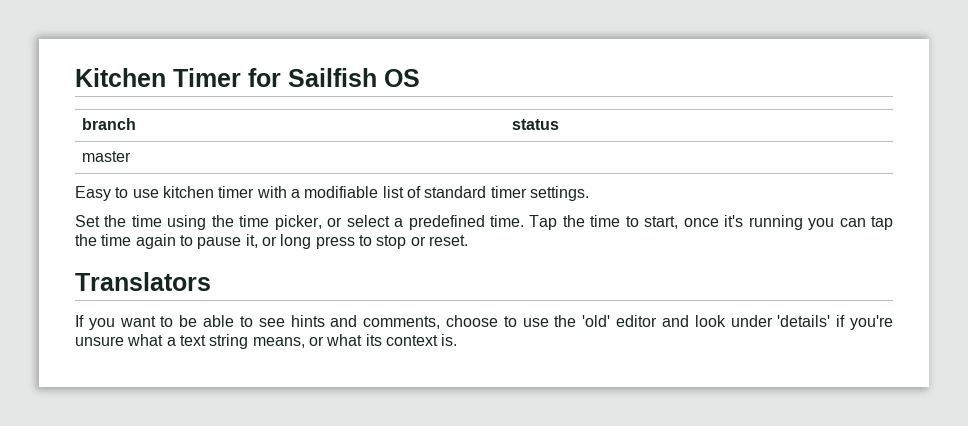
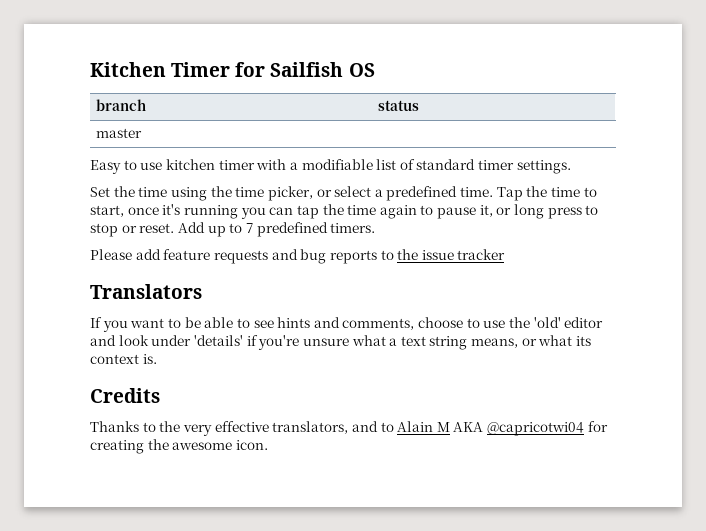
+ Add up to 7 predefined timers.
+ Please add feature requests and bug reports to the issue tracker
+ Credits
+ Thanks to the very effective translators, and to Alain M AKA @capricotwi04 for creating the awesome icon.

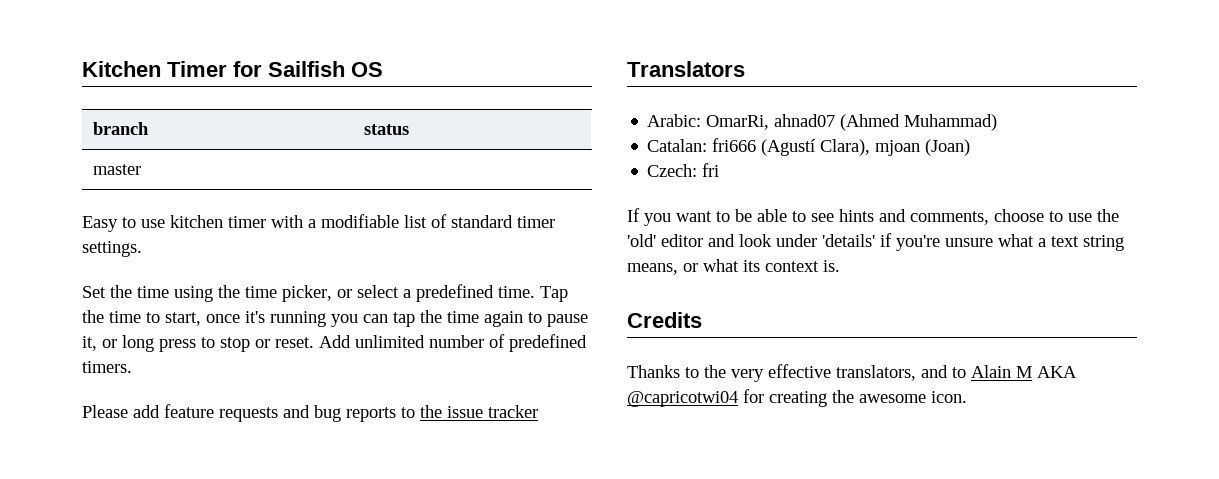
- Add up to 7 predefined timers.
+ Add unlimited number of predefined timers.
+ Arabic: OmarRi, ahnad07 (Ahmed Muhammad)
+ Catalan: fri666 (Agustí Clara), mjoan (Joan)
+ Czech: fri

